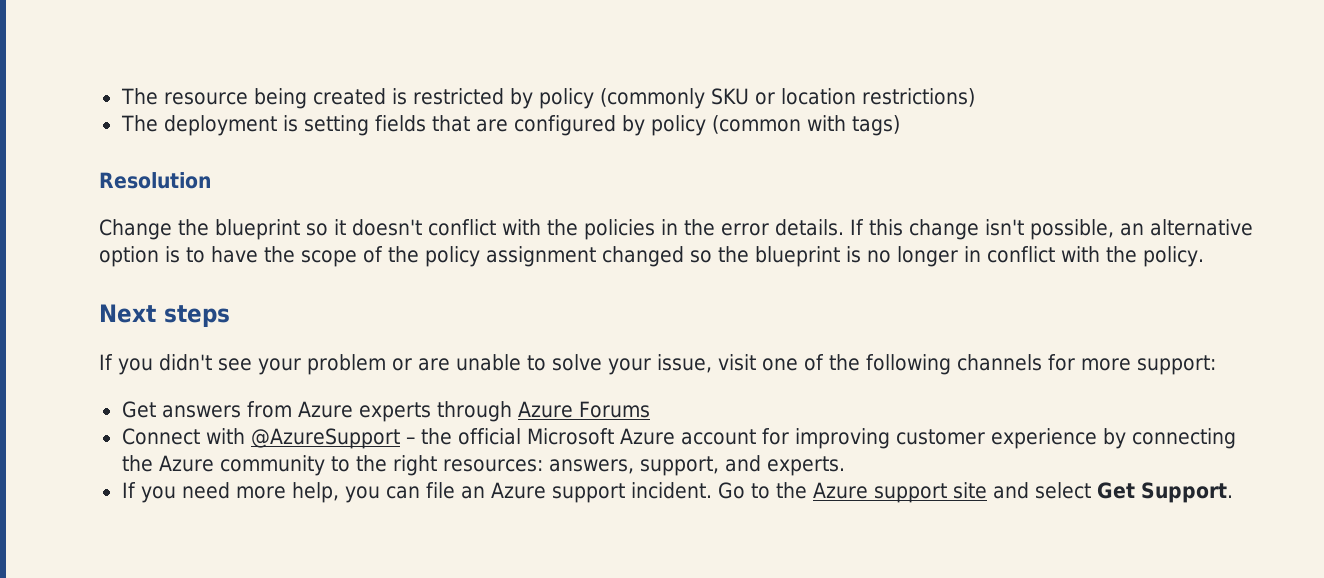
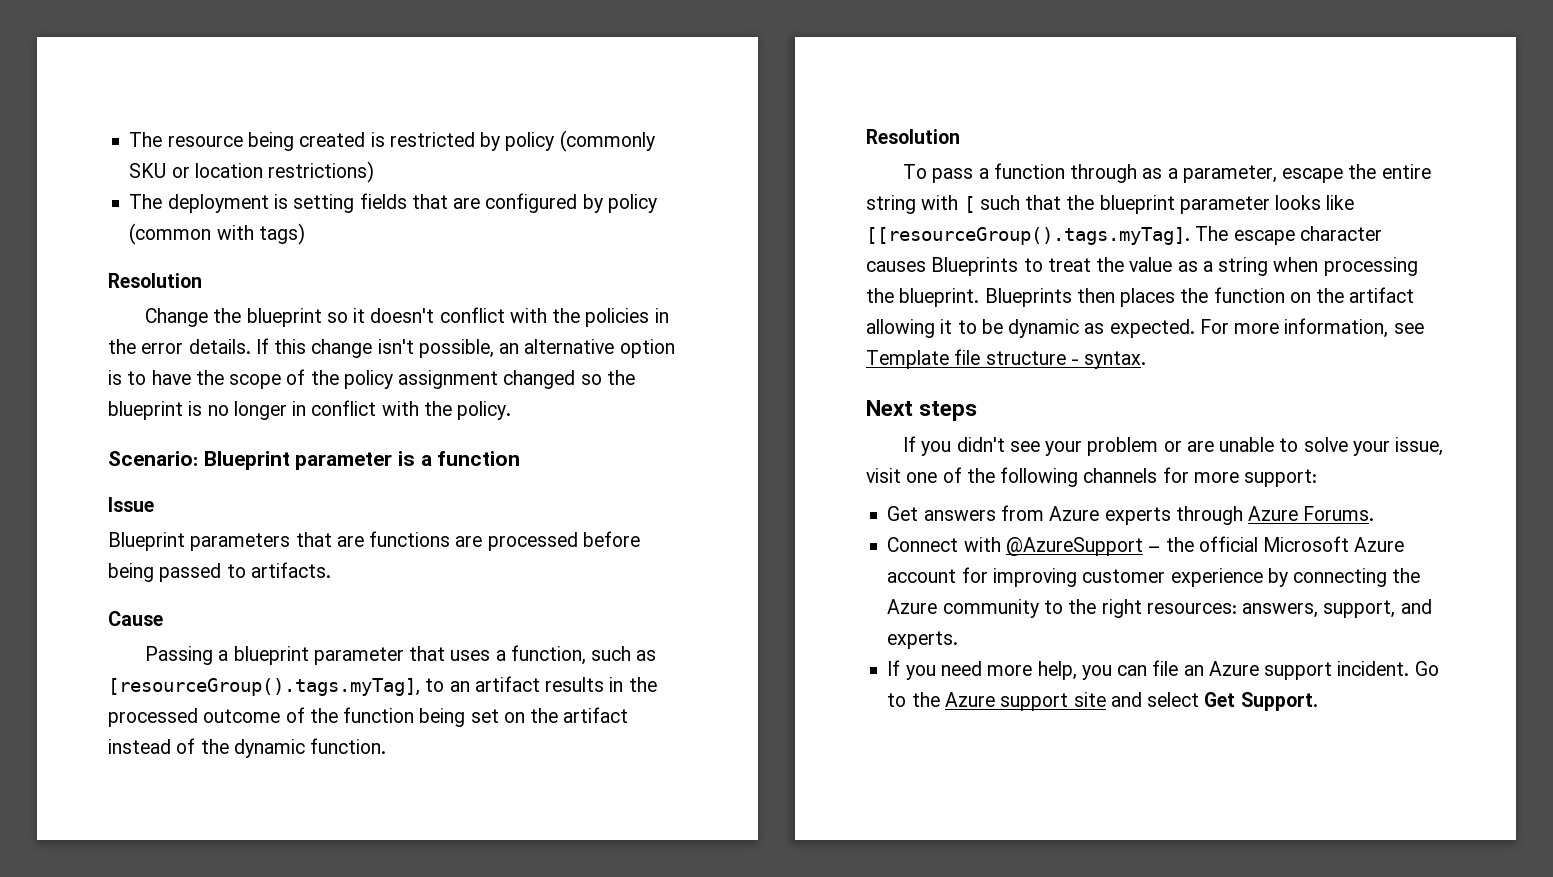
+ Scenario: Blueprint parameter is a function
+ Issue
+ Blueprint parameters that are functions are processed before being passed to artifacts.
+ Cause
+ Passing a blueprint parameter that uses a function, such as [resourceGroup().tags.myTag], to an artifact results in the processed outcome of the function being set on the artifact instead of the dynamic function.
+ Resolution
+ To pass a function through as a parameter, escape the entire string with [ such that the blueprint parameter looks like [[resourceGroup().tags.myTag]. The escape character causes Blueprints to treat the value as a string when processing the blueprint. Blueprints then places the function on the artifact allowing it to be dynamic as expected. For more information, see Template file structure - syntax.
- Get answers from Azure experts through Azure Forums
+ Get answers from Azure experts through Azure Forums.

